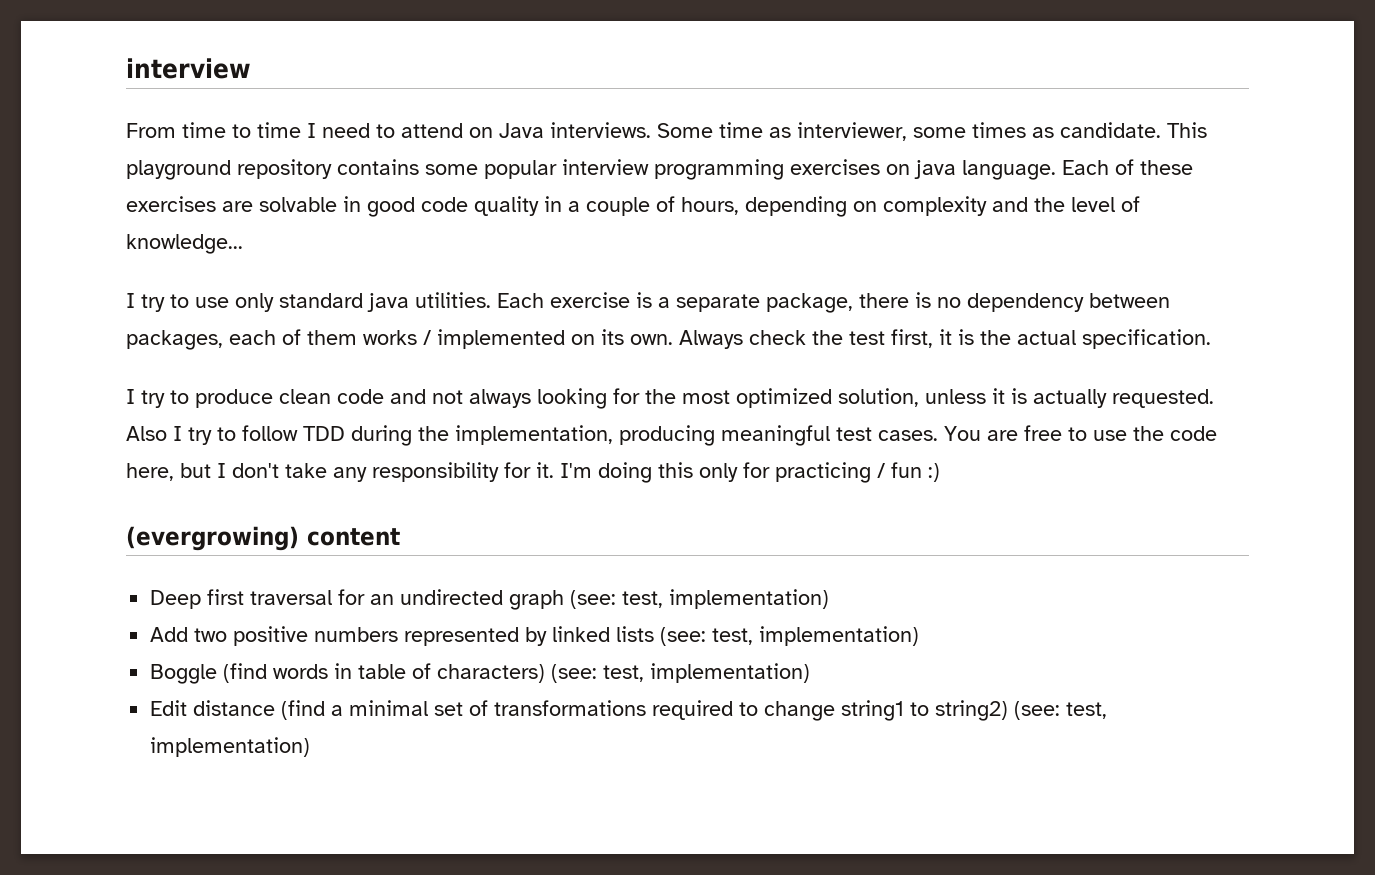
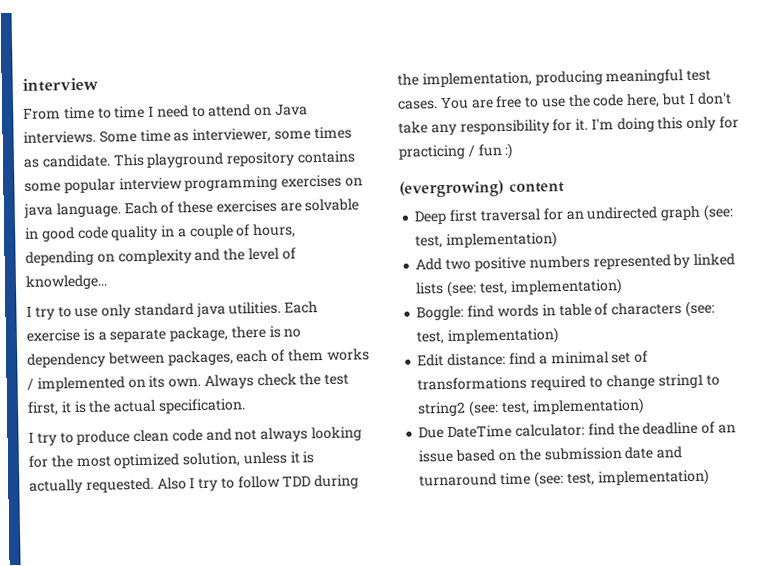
- Boggle (find words in table of characters) (see: test, implementation)
+ Boggle: find words in table of characters (see: test, implementation)
- Edit distance (find a minimal set of transformations required to change string1 to string2) (see: test, implementation)
+ Edit distance: find a minimal set of transformations required to change string1 to string2 (see: test, implementation)
+ Due DateTime calculator: find the deadline of an issue based on the submission date and turnaround time (see: test, implementation)

